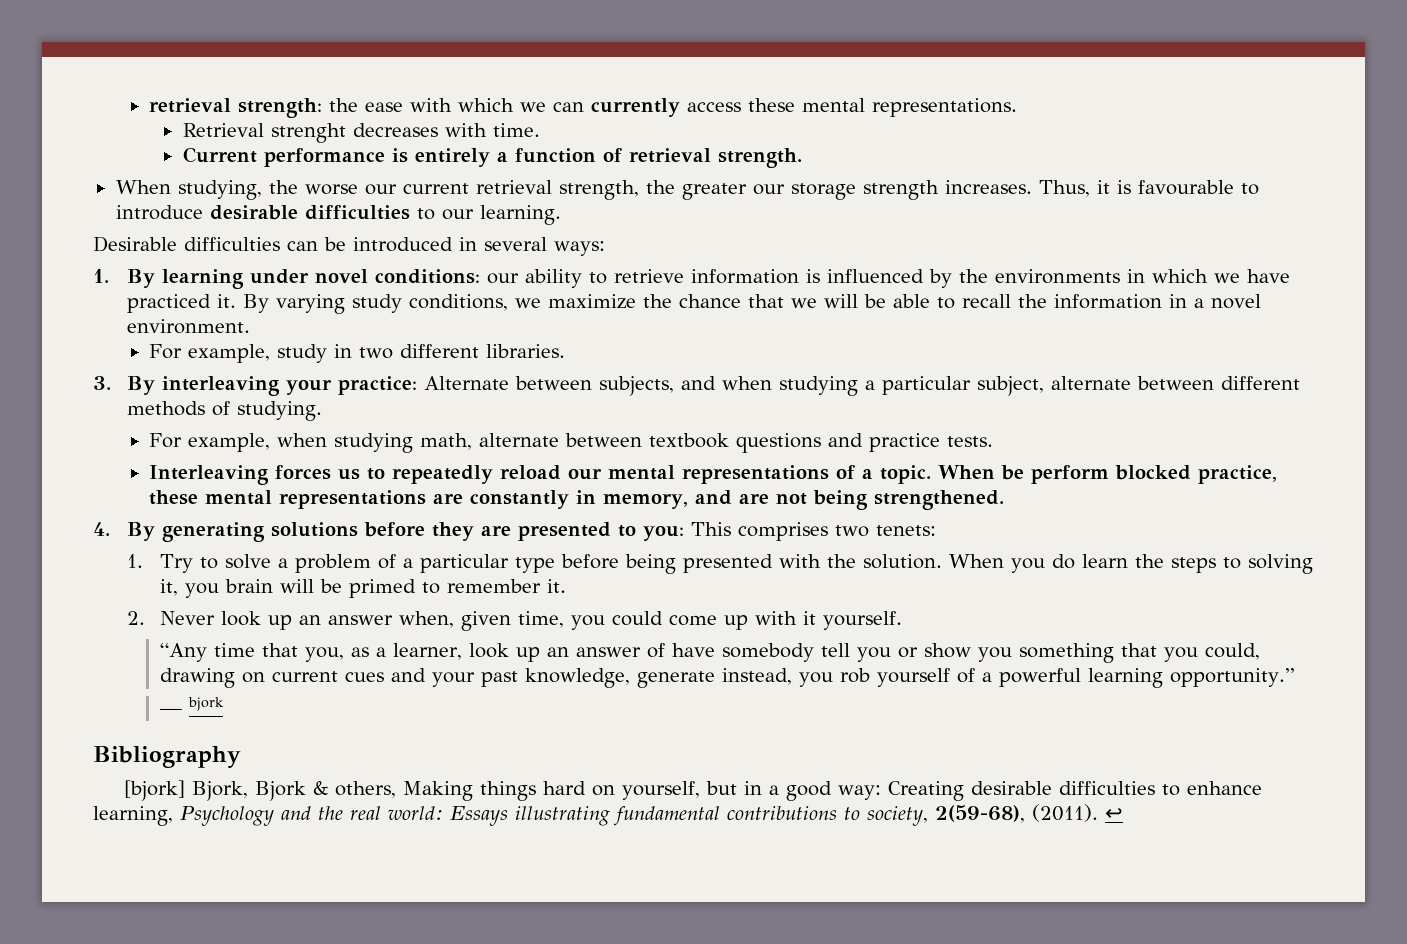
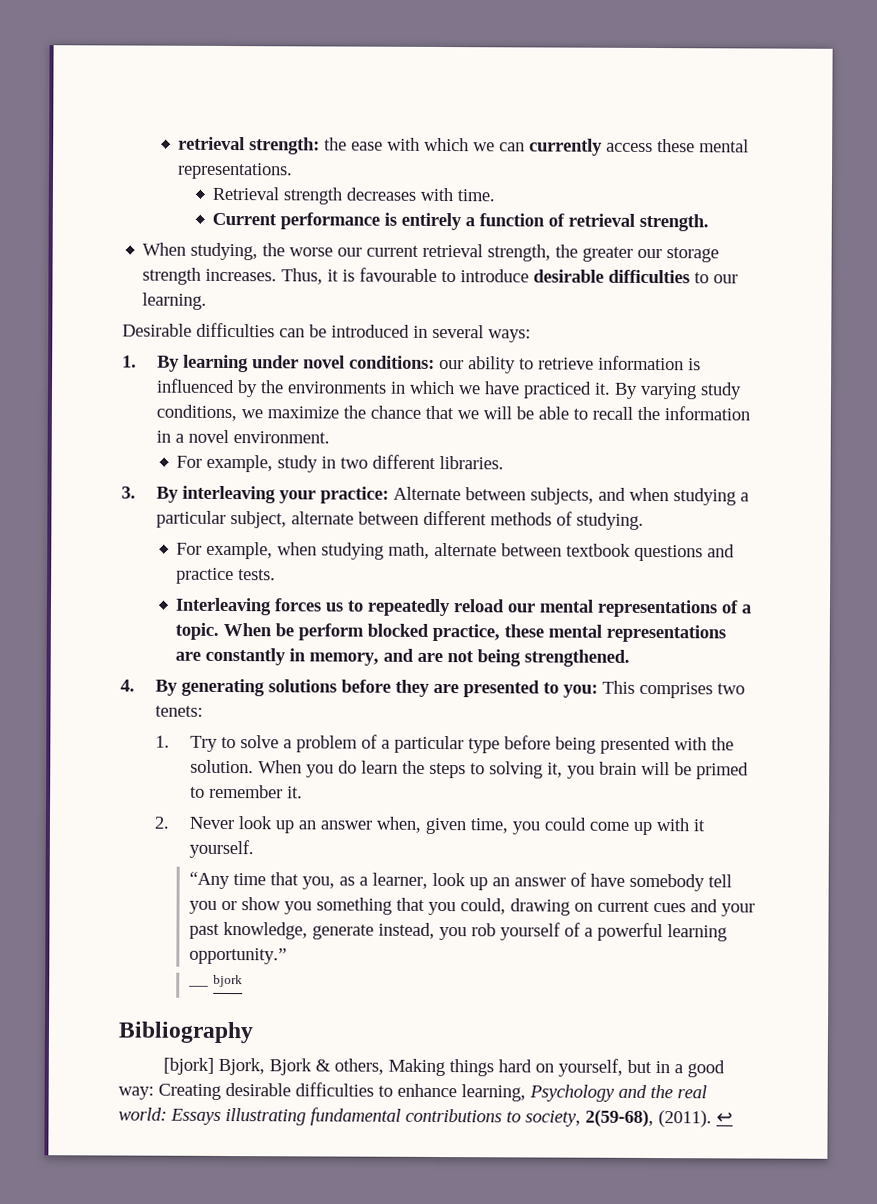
- Retrieval strenght decreases with time.
+ Retrieval strength decreases with time.

